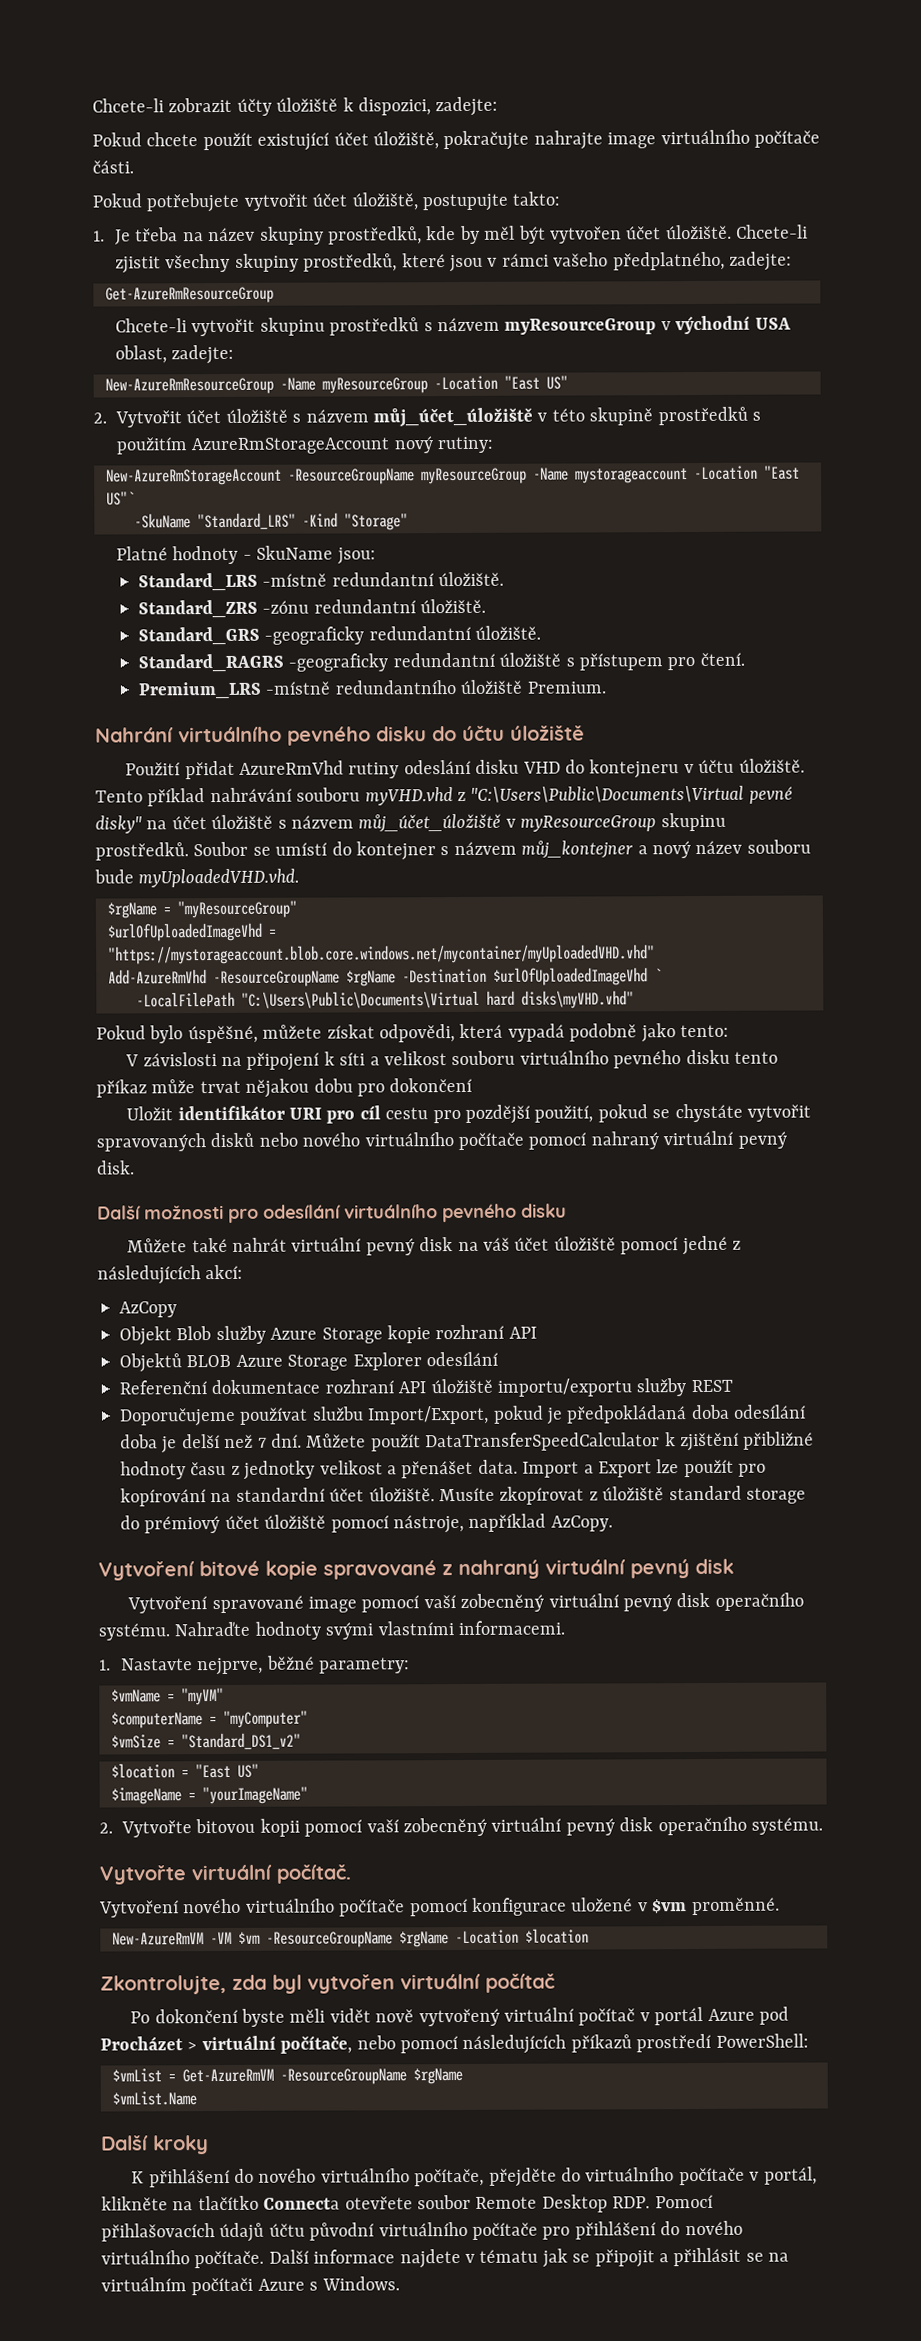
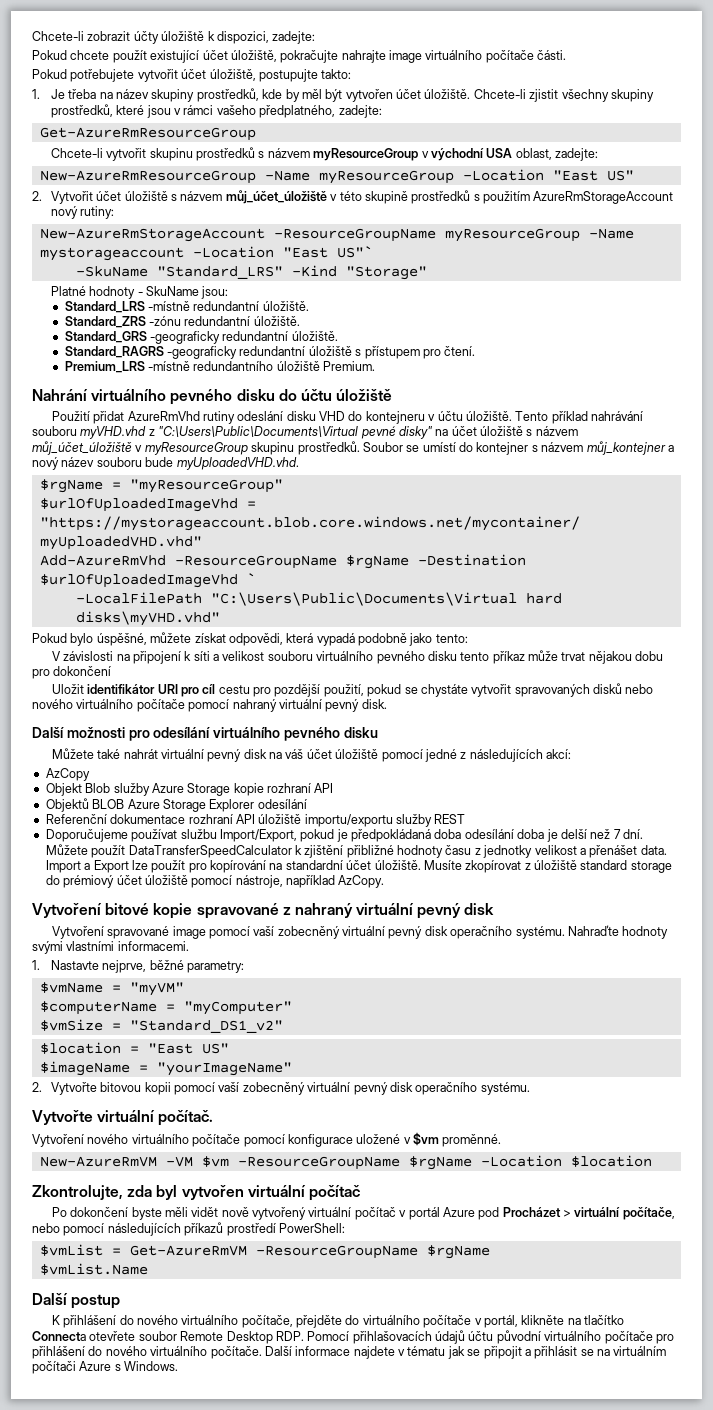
- Další kroky
+ Další postup

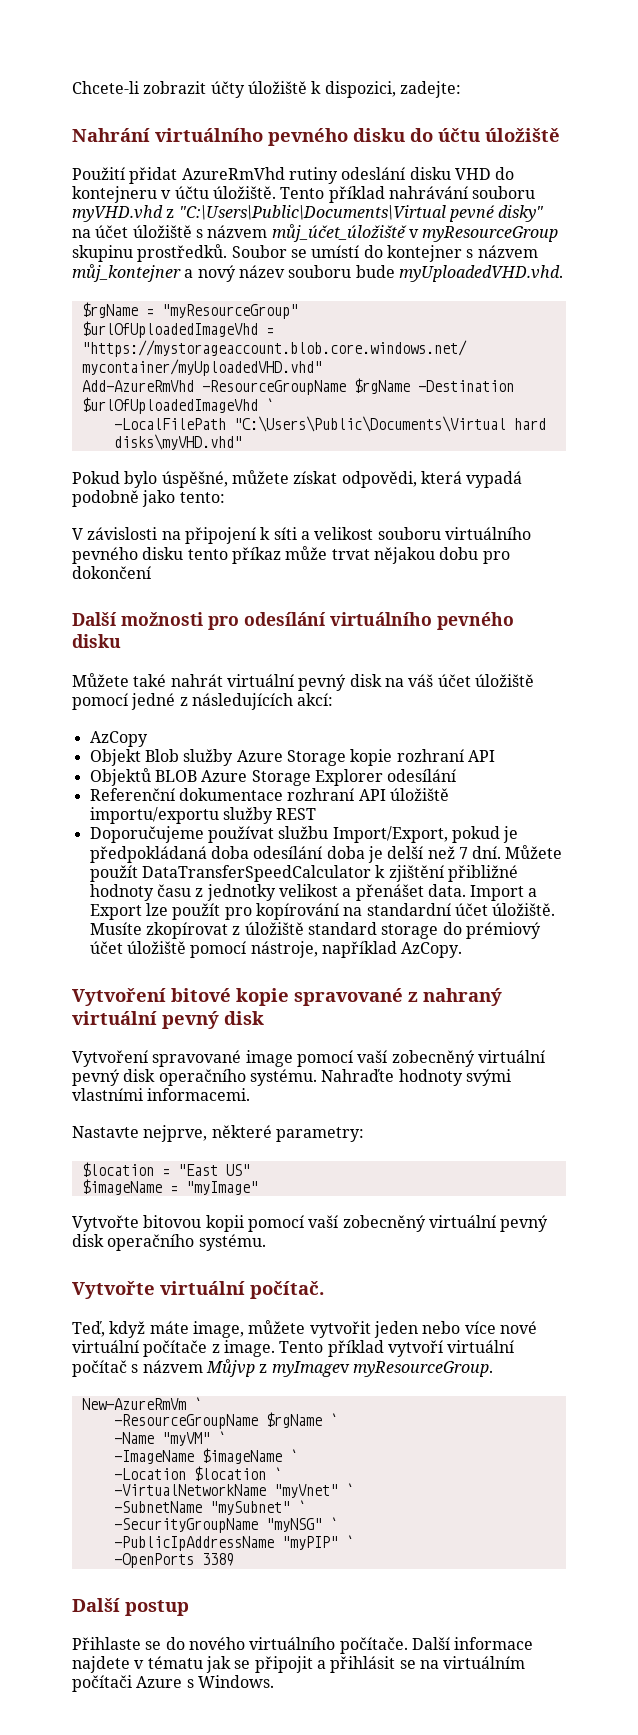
- Pokud chcete použít existující účet úložiště, pokračujte nahrajte image virtuálního počítače části.
- Pokud potřebujete vytvořit účet úložiště, postupujte takto:
- 1. Je třeba na název skupiny prostředků, kde by měl být vytvořen účet úložiště. Chcete-li zjistit všechny skupiny prostředků, které jsou v rámci vašeho předplatného, zadejte:
- Get-AzureRmResourceGroup
- Chcete-li vytvořit skupinu prostředků s názvem myResourceGroup v východní USA oblast, zadejte:
- New-AzureRmResourceGroup -Name myResourceGroup -Location "East US"
- 2. Vytvořit účet úložiště s názvem můj_účet_úložiště v této skupině prostředků s použitím AzureRmStorageAccount nový rutiny:
- New-AzureRmStorageAccount -ResourceGroupName myResourceGroup -Name mystorageaccount -Location "East US"`
- -SkuName "Standard_LRS" -Kind "Storage"
- Platné hodnoty - SkuName jsou:
- Standard_LRS -místně redundantní úložiště.
- Standard_ZRS -zónu redundantní úložiště.
- Standard_GRS -geograficky redundantní úložiště.
- Standard_RAGRS -geograficky redundantní úložiště s přístupem pro čtení.
- Premium_LRS -místně redundantního úložiště Premium.
- Uložit identifikátor URI pro cíl cestu pro pozdější použití, pokud se chystáte vytvořit spravovaných disků nebo nového virtuálního počítače pomocí nahraný virtuální pevný disk.
- 1. Nastavte nejprve, běžné parametry:
+ Nastavte nejprve, některé parametry:
- $vmName = "myVM"
- $computerName = "myComputer"
- $vmSize = "Standard_DS1_v2"
- $imageName = "yourImageName"
- 2. Vytvořte bitovou kopii pomocí vaší zobecněný virtuální pevný disk operačního systému.
+ $imageName = "myImage"
+ Vytvořte bitovou kopii pomocí vaší zobecněný virtuální pevný disk operačního systému.
- Vytvoření nového virtuálního počítače pomocí konfigurace uložené v $vm proměnné.
- New-AzureRmVM -VM $vm -ResourceGroupName $rgName -Location $location
- Zkontrolujte, zda byl vytvořen virtuální počítač
- Po dokončení byste měli vidět nově vytvořený virtuální počítač v portál Azure pod Procházet > virtuální počítače, nebo pomocí následujících příkazů prostředí PowerShell:
- $vmList = Get-AzureRmVM -ResourceGroupName $rgName
- $vmList.Name
+ Teď, když máte image, můžete vytvořit jeden nebo více nové virtuální počítače z image. Tento příklad vytvoří virtuální počítač s názvem Můjvp z myImagev myResourceGroup.
+ New-AzureRmVm `
+ -ResourceGroupName $rgName `
+ -Name "myVM" `
+ -ImageName $imageName `
+ -Location $location `
+ -VirtualNetworkName "myVnet" `
+ -SubnetName "mySubnet" `
+ -SecurityGroupName "myNSG" `
+ -PublicIpAddressName "myPIP" `
+ -OpenPorts 3389
  Další postup
- K přihlášení do nového virtuálního počítače, přejděte do virtuálního počítače v portál, klikněte na tlačítko Connecta otevřete soubor Remote Desktop RDP. Pomocí přihlašovacích údajů účtu původní virtuálního počítače pro přihlášení do nového virtuálního počítače.
+ Přihlaste se do nového virtuálního počítače.

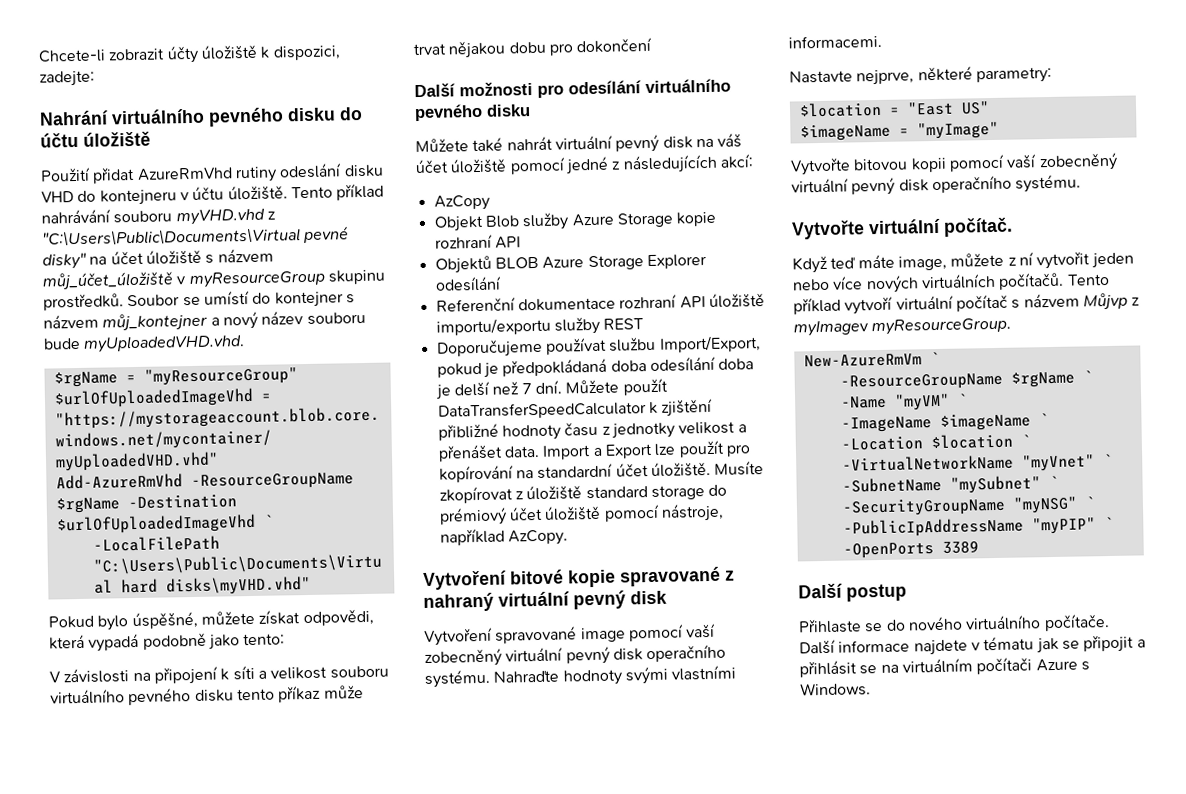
- Teď, když máte image, můžete vytvořit jeden nebo více nové virtuální počítače z image.
+ Když teď máte image, můžete z ní vytvořit jeden nebo více nových virtuálních počítačů.

